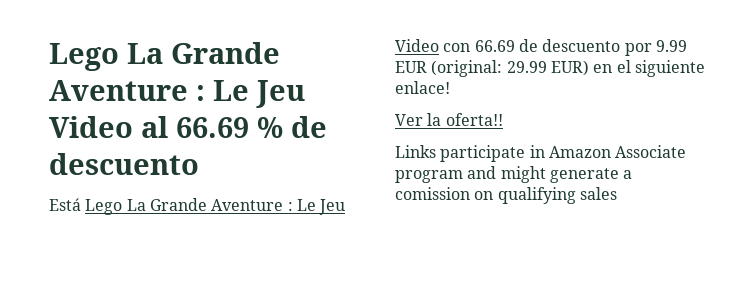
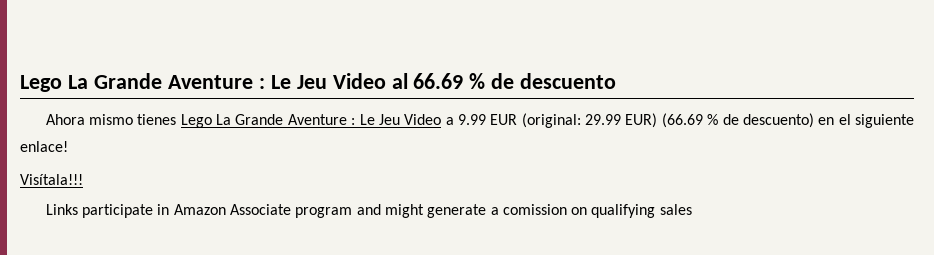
- Está Lego La Grande Aventure : Le Jeu Video con 66.69 de descuento por 9.99 EUR (original: 29.99 EUR) en el siguiente enlace!
+ Ahora mismo tienes Lego La Grande Aventure : Le Jeu Video a 9.99 EUR (original: 29.99 EUR) (66.69 % de descuento) en el siguiente enlace!
- Ver la oferta!!
+ Visítala!!!

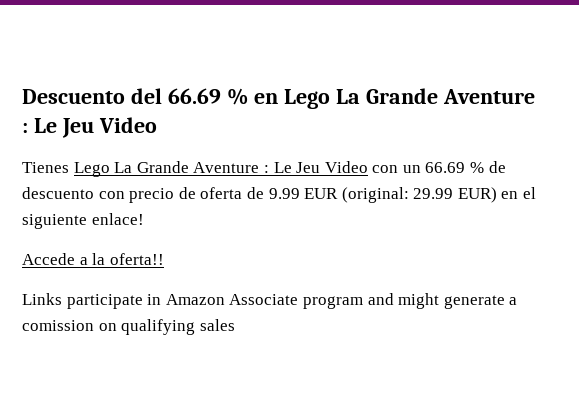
- Lego La Grande Aventure : Le Jeu Video al 66.69 % de descuento
- Ahora mismo tienes Lego La Grande Aventure : Le Jeu Video a 9.99 EUR (original: 29.99 EUR) (66.69 % de descuento) en el siguiente enlace!
+ Descuento del 66.69 % en Lego La Grande Aventure : Le Jeu Video
+ Tienes Lego La Grande Aventure : Le Jeu Video con un 66.69 % de descuento con precio de oferta de 9.99 EUR (original: 29.99 EUR) en el siguiente enlace!
- Visítala!!!
+ Accede a la oferta!!

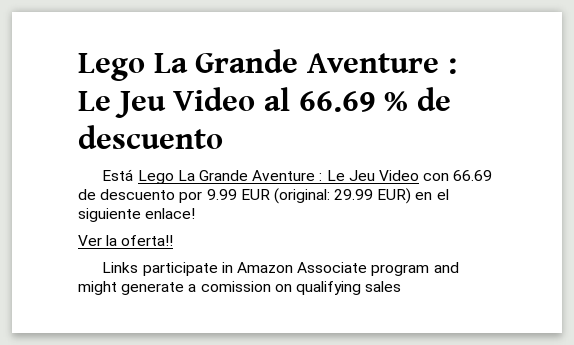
- Descuento del 66.69 % en Lego La Grande Aventure : Le Jeu Video
- Tienes Lego La Grande Aventure : Le Jeu Video con un 66.69 % de descuento con precio de oferta de 9.99 EUR (original: 29.99 EUR) en el siguiente enlace!
+ Lego La Grande Aventure : Le Jeu Video al 66.69 % de descuento
+ Está Lego La Grande Aventure : Le Jeu Video con 66.69 de descuento por 9.99 EUR (original: 29.99 EUR) en el siguiente enlace!
- Accede a la oferta!!
+ Ver la oferta!!

